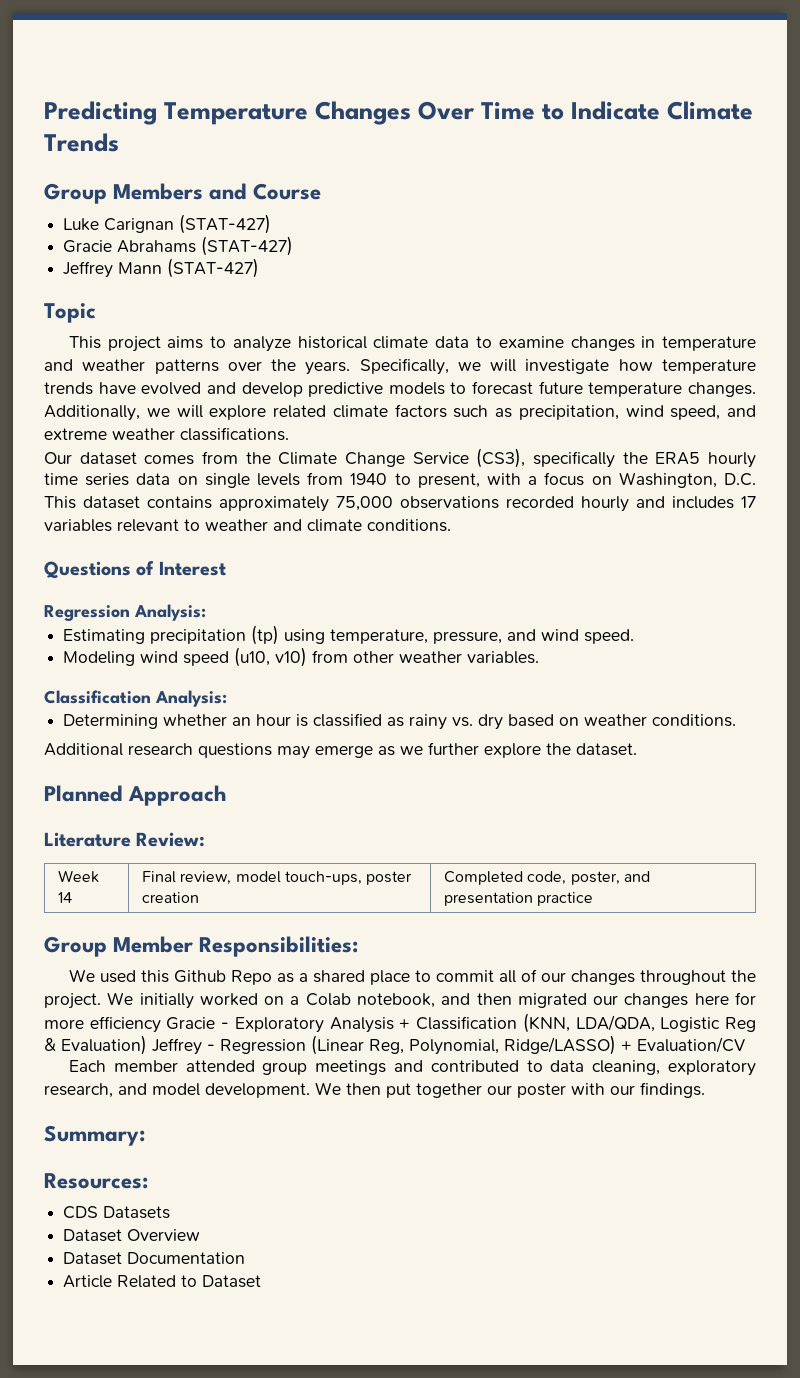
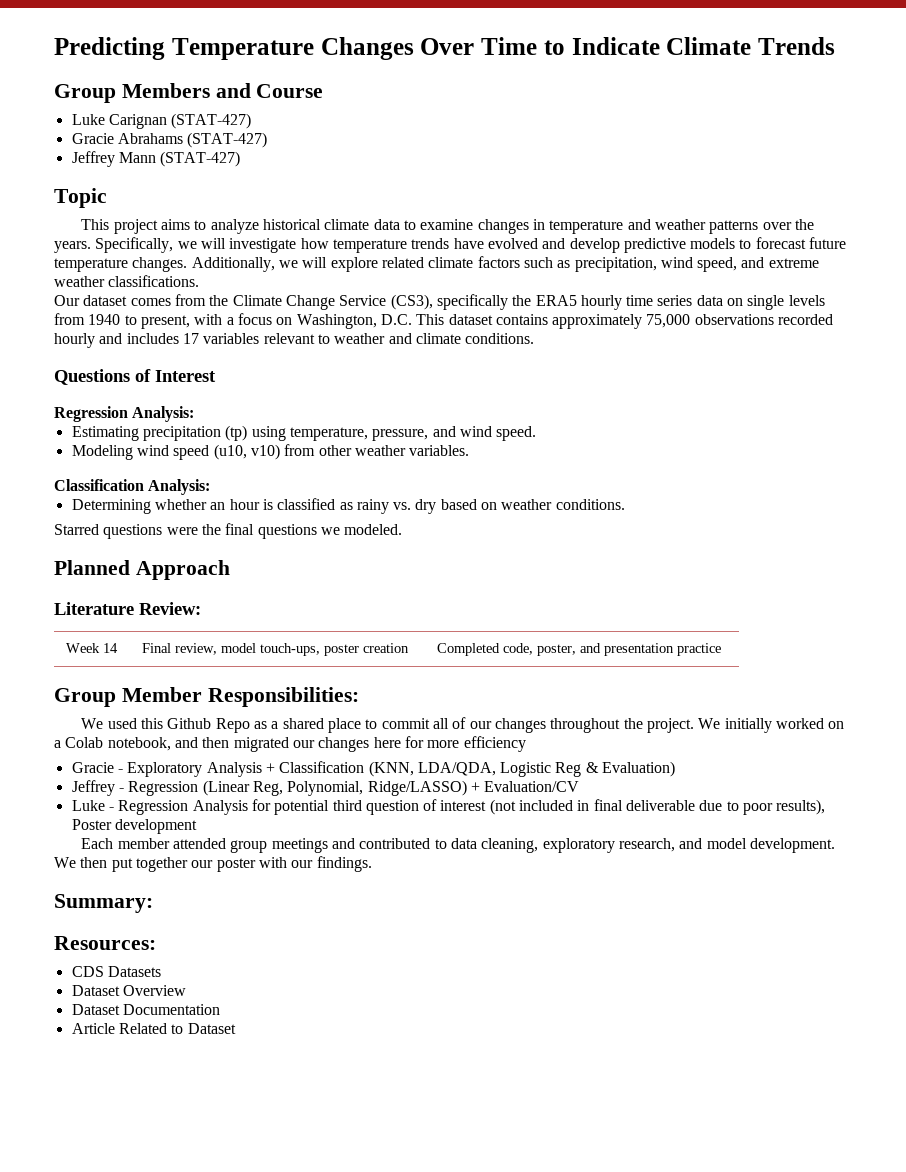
- Additional research questions may emerge as we further explore the dataset.
+ Starred questions were the final questions we modeled.
- We initially worked on a Colab notebook, and then migrated our changes here for more efficiency Gracie - Exploratory Analysis + Classification (KNN, LDA/QDA, Logistic Reg & Evaluation) Jeffrey - Regression (Linear Reg, Polynomial, Ridge/LASSO) + Evaluation/CV
+ We initially worked on a Colab notebook, and then migrated our changes here for more efficiency
+ Gracie - Exploratory Analysis + Classification (KNN, LDA/QDA, Logistic Reg & Evaluation)
+ Jeffrey - Regression (Linear Reg, Polynomial, Ridge/LASSO) + Evaluation/CV
+ Luke - Regression Analysis for potential third question of interest (not included in final deliverable due to poor results), Poster development

